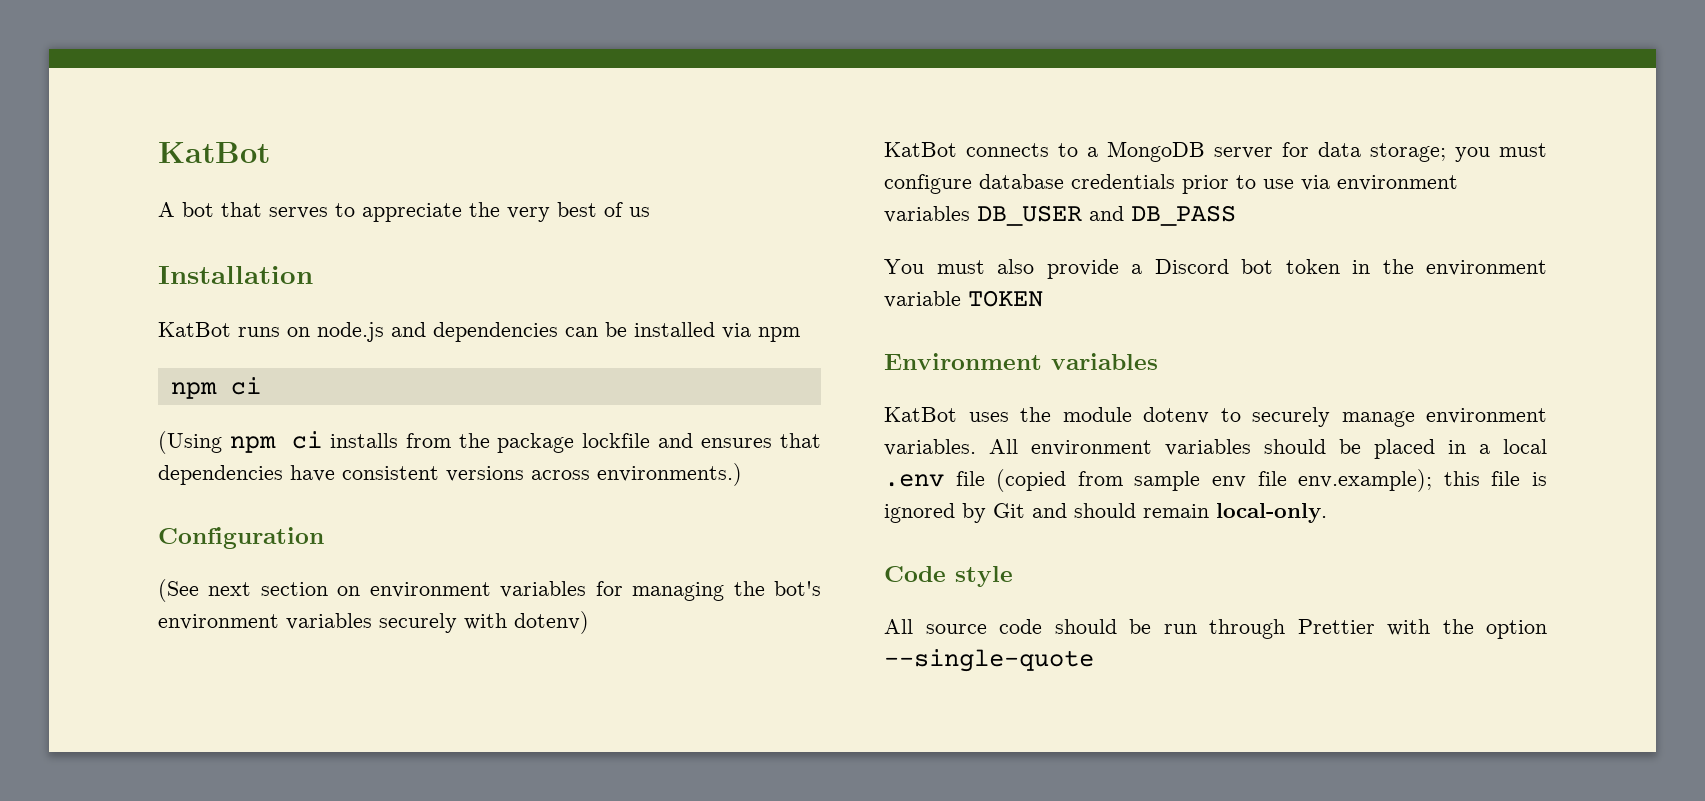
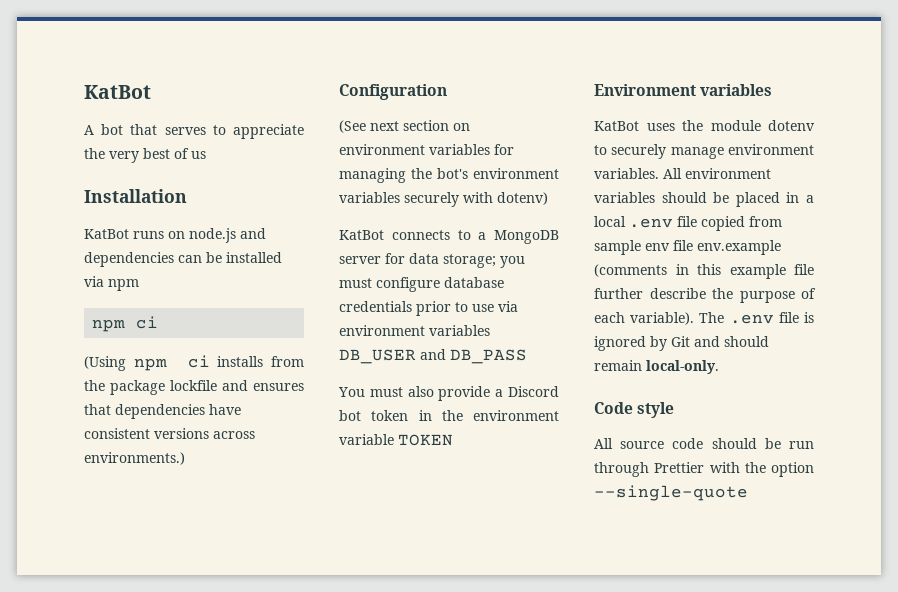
- All environment variables should be placed in a local .env file (copied from sample env file env.example); this file is ignored by Git and should remain local-only.
+ All environment variables should be placed in a local .env file copied from sample env file env.example (comments in this example file further describe the purpose of each variable). The .env file is ignored by Git and should remain local-only.

